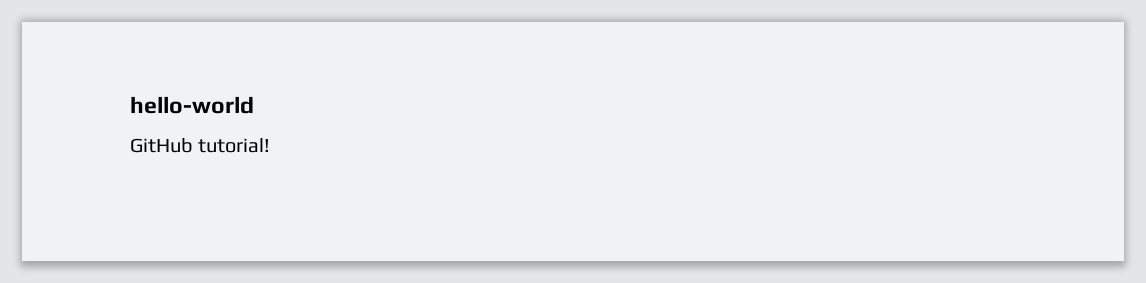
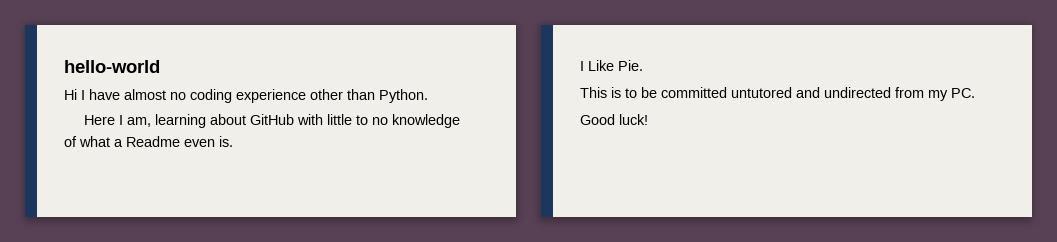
- GitHub tutorial!
+ Hi I have almost no coding experience other than Python.
+ Here I am, learning about GitHub with little to no knowledge of what a Readme even is.
+ I Like Pie.
+ This is to be committed untutored and undirected from my PC.
+ Good luck!

